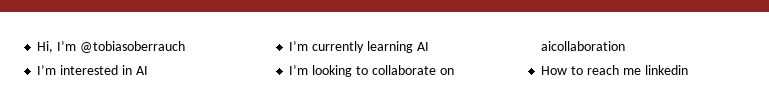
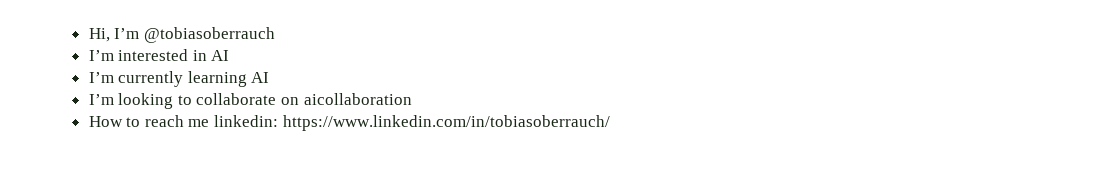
- How to reach me linkedin
+ How to reach me linkedin: https://www.linkedin.com/in/tobiasoberrauch/

